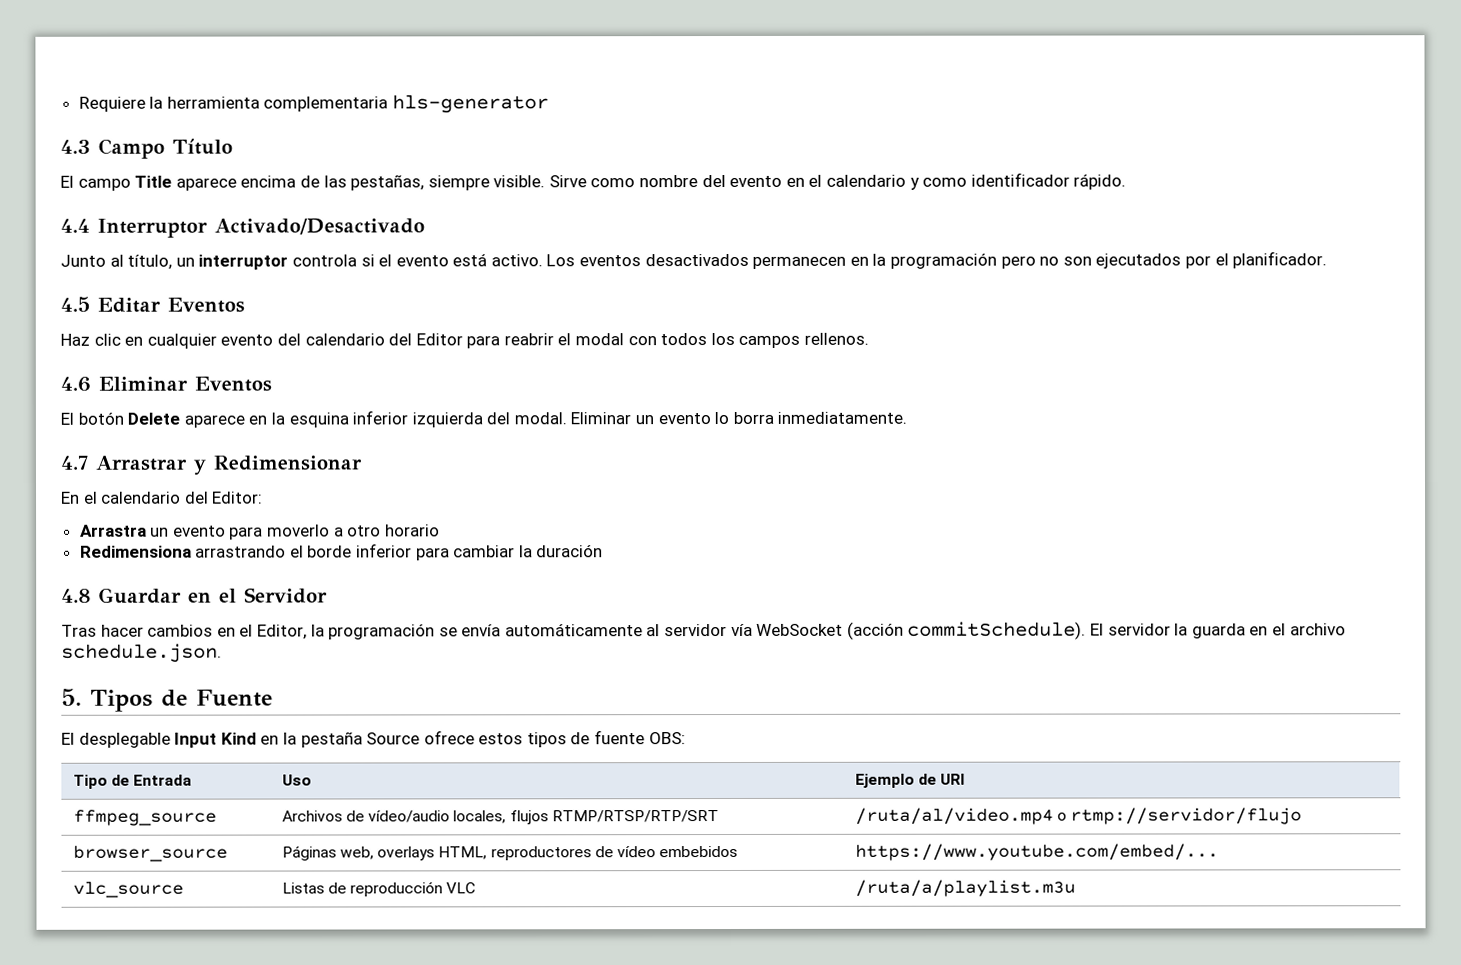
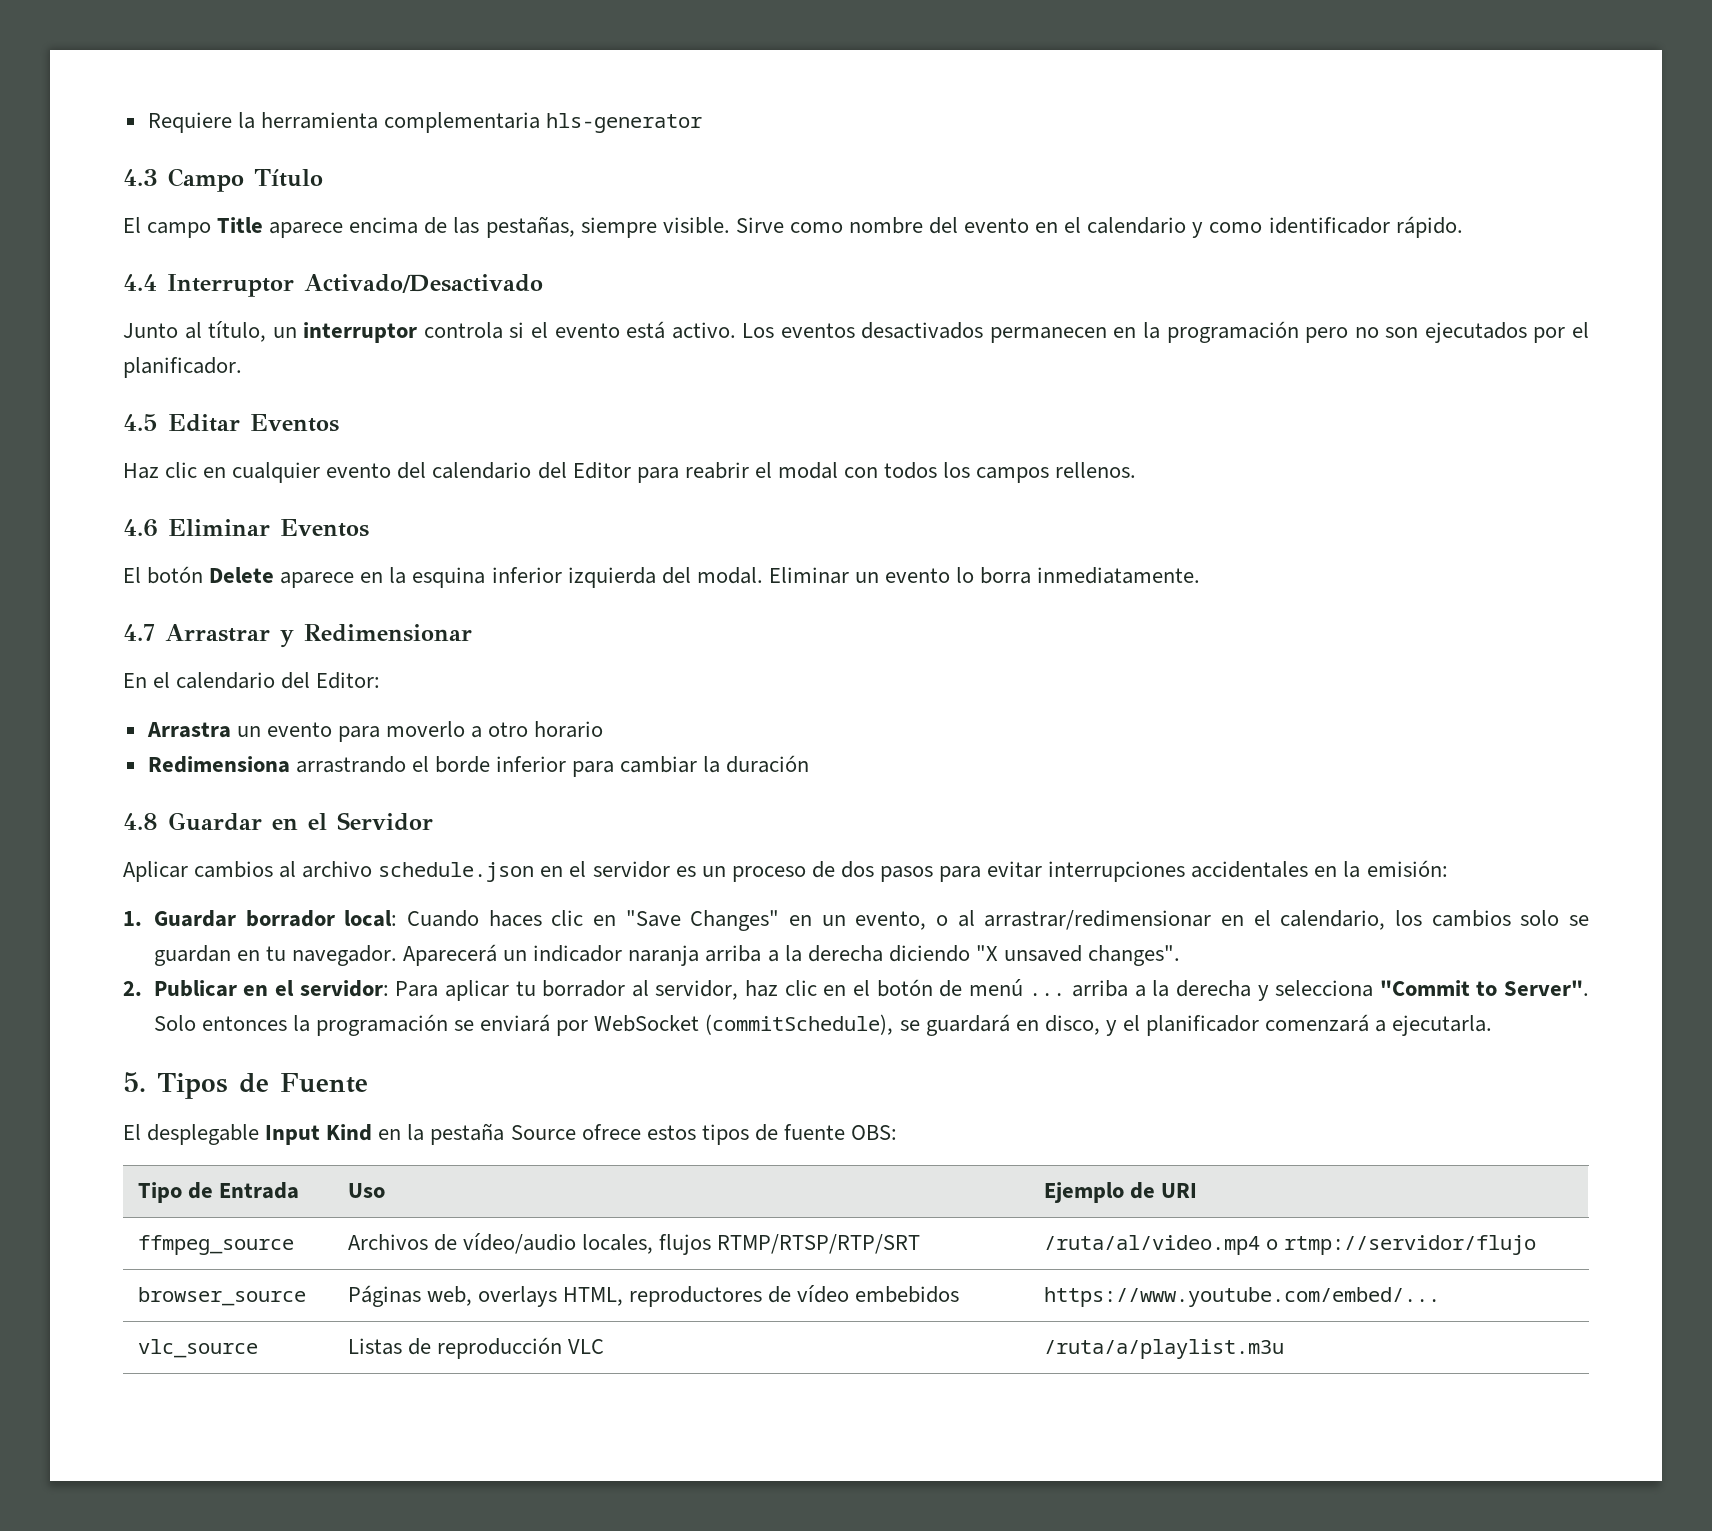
- Tras hacer cambios en el Editor, la programación se envía automáticamente al servidor vía WebSocket (acción commitSchedule). El servidor la guarda en el archivo schedule.json.
+ Aplicar cambios al archivo schedule.json en el servidor es un proceso de dos pasos para evitar interrupciones accidentales en la emisión:
+ 1. Guardar borrador local: Cuando haces clic en "Save Changes" en un evento, o al arrastrar/redimensionar en el calendario, los cambios solo se guardan en tu navegador. Aparecerá un indicador naranja arriba a la derecha diciendo "X unsaved changes".
+ 2. Publicar en el servidor: Para aplicar tu borrador al servidor, haz clic en el botón de menú ... arriba a la derecha y selecciona "Commit to Server". Solo entonces la programación se enviará por WebSocket (commitSchedule), se guardará en disco, y el planificador comenzará a ejecutarla.

